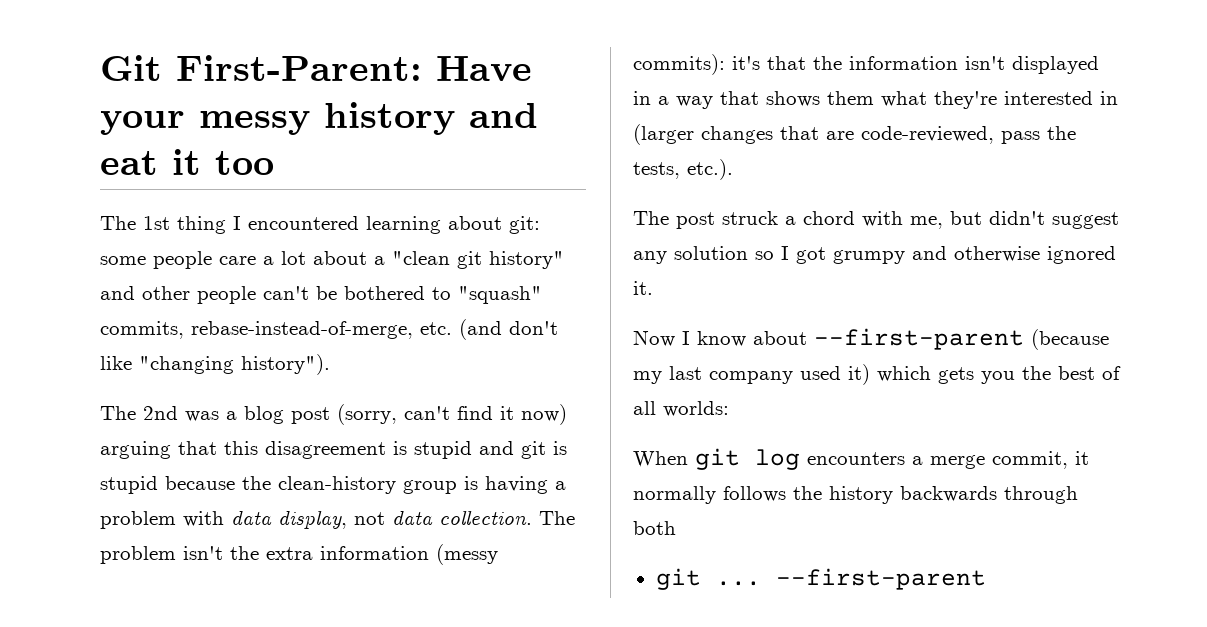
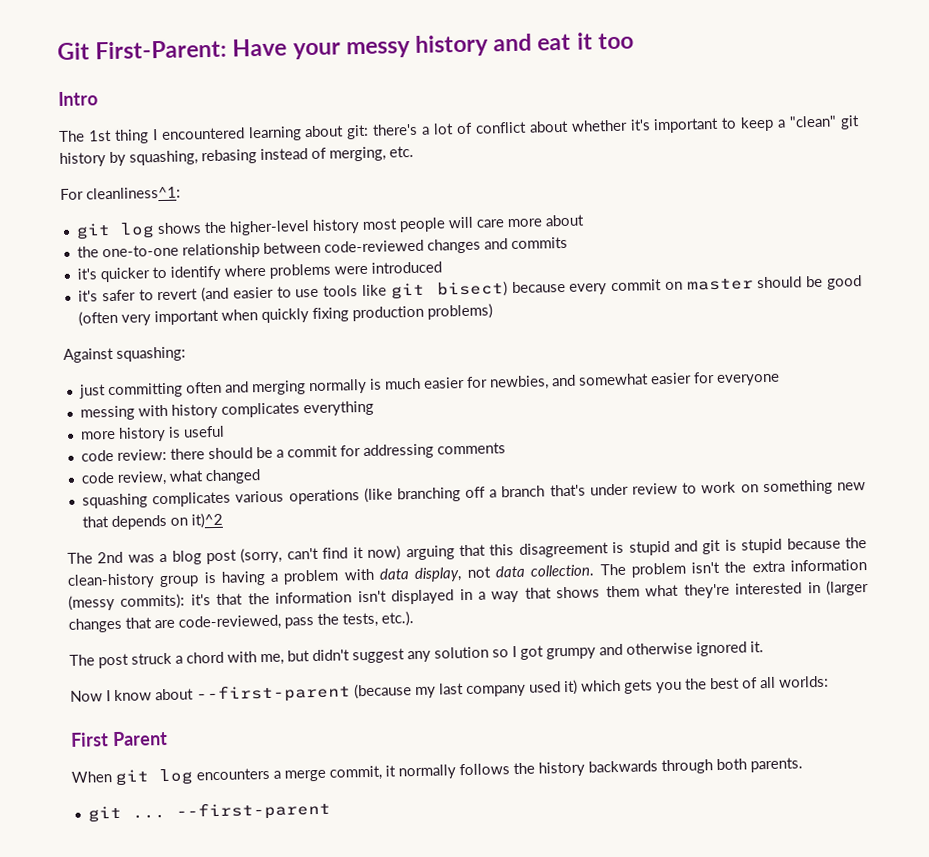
+ Intro
- The 1st thing I encountered learning about git: some people care a lot about a "clean git history" and other people can't be bothered to "squash" commits, rebase-instead-of-merge, etc. (and don't like "changing history").
+ The 1st thing I encountered learning about git: there's a lot of conflict about whether it's important to keep a "clean" git history by squashing, rebasing instead of merging, etc.
+ For cleanliness^1:
+ git log shows the higher-level history most people will care more about
+ the one-to-one relationship between code-reviewed changes and commits
+ it's quicker to identify where problems were introduced
+ it's safer to revert (and easier to use tools like git bisect) because every commit on master should be good (often very important when quickly fixing production problems)
+ Against squashing:
+ just committing often and merging normally is much easier for newbies, and somewhat easier for everyone
+ messing with history complicates everything
+ more history is useful
+ code review: there should be a commit for addressing comments
+ code review, what changed
+ squashing complicates various operations (like branching off a branch that's under review to work on something new that depends on it)^2
+ First Parent
- When git log encounters a merge commit, it normally follows the history backwards through both
+ When git log encounters a merge commit, it normally follows the history backwards through both parents.

